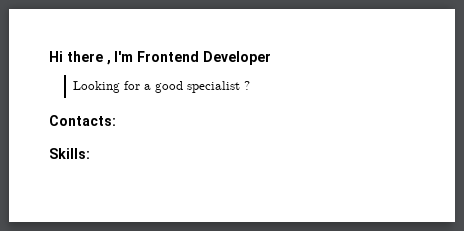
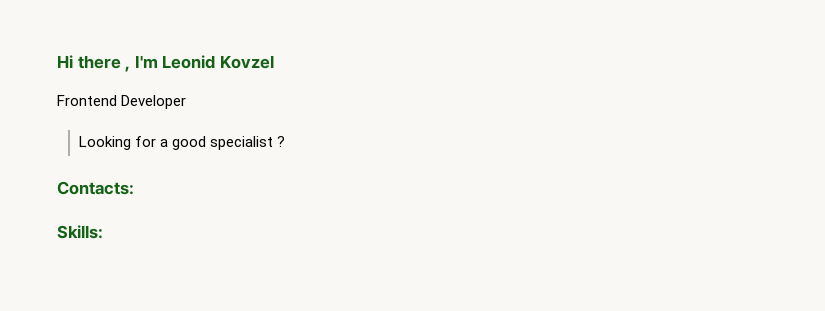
- Hi there , I'm Frontend Developer
+ Hi there , I'm Leonid Kovzel
+ Frontend Developer

